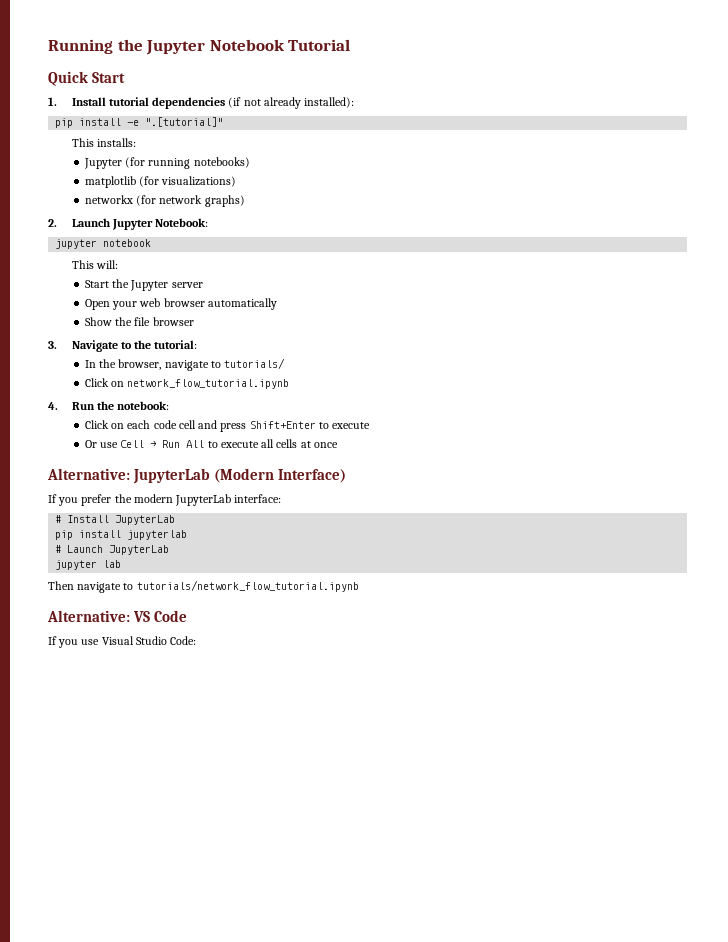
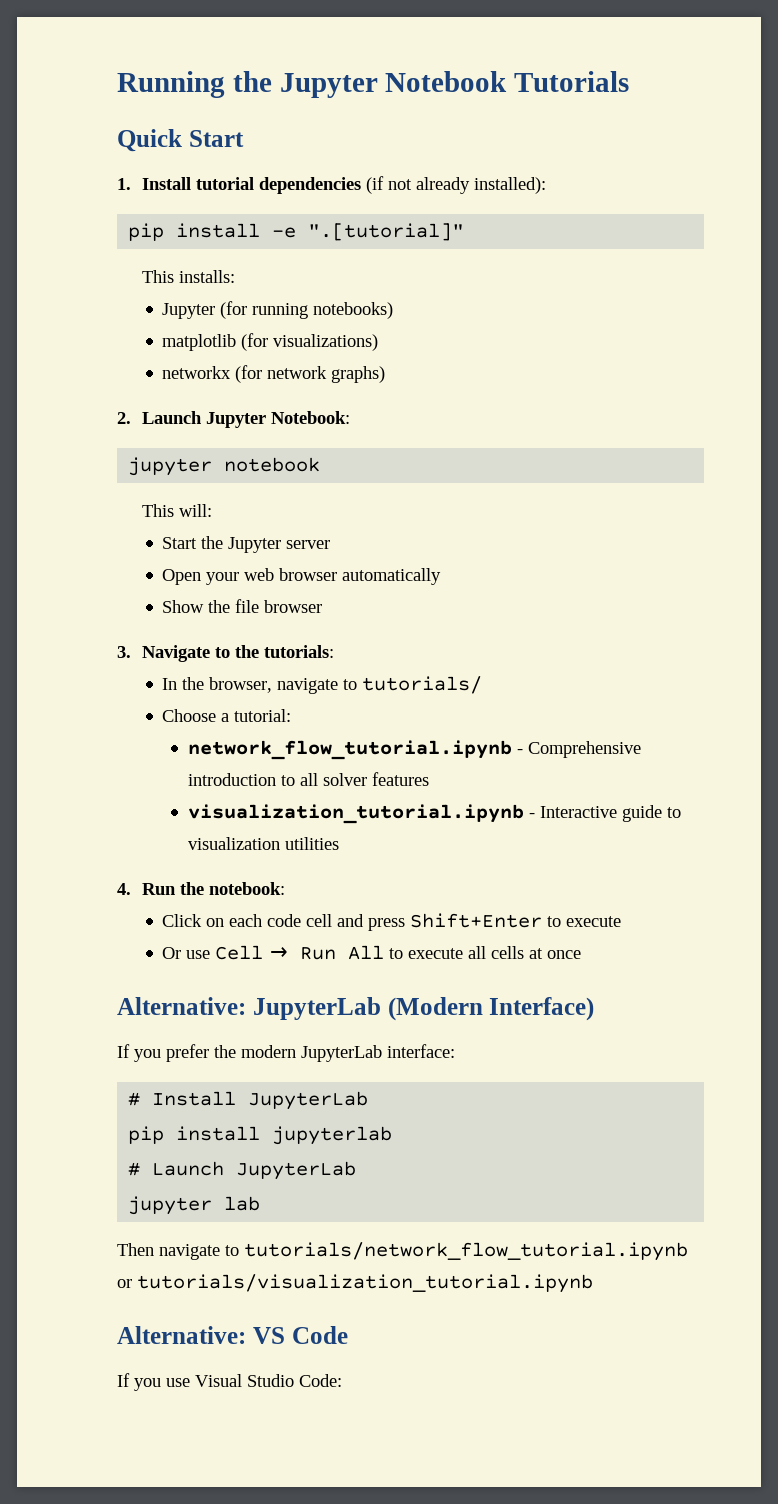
- Running the Jupyter Notebook Tutorial
+ Running the Jupyter Notebook Tutorials
- 3. Navigate to the tutorial:
+ 3. Navigate to the tutorials:
- Click on network_flow_tutorial.ipynb
+ Choose a tutorial:
+ network_flow_tutorial.ipynb - Comprehensive introduction to all solver features
+ visualization_tutorial.ipynb - Interactive guide to visualization utilities
- Then navigate to tutorials/network_flow_tutorial.ipynb
+ Then navigate to tutorials/network_flow_tutorial.ipynb or tutorials/visualization_tutorial.ipynb

